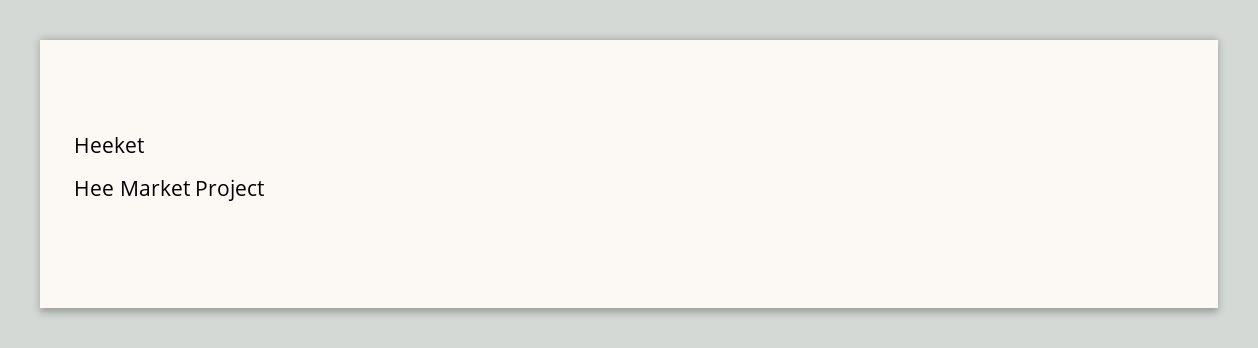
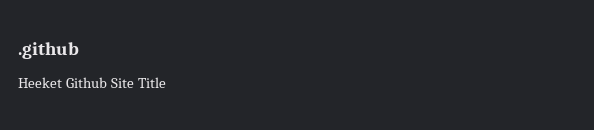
+ .github
- Heeket
- Hee Market Project
+ Heeket Github Site Title

